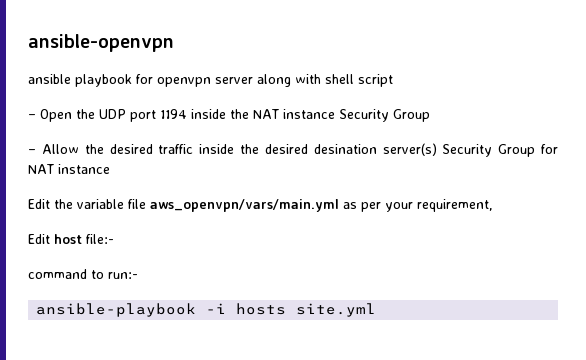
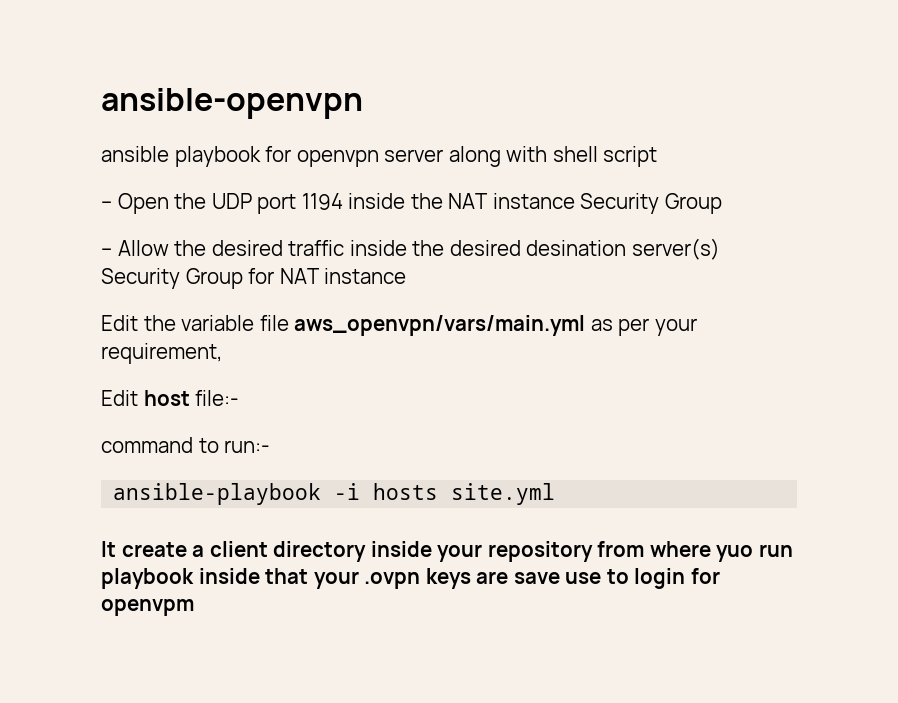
+ It create a client directory inside your repository from where yuo run playbook inside that your .ovpn keys are save use to login for openvpm

